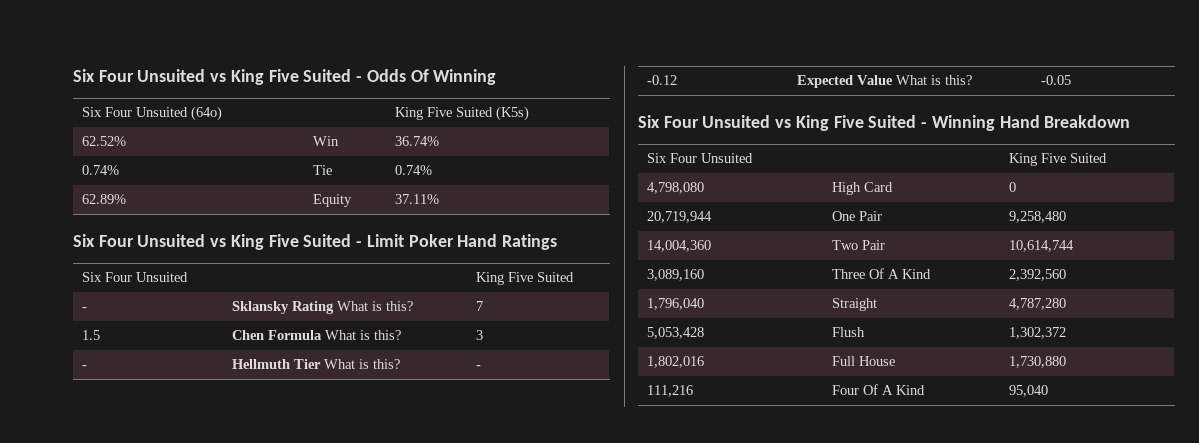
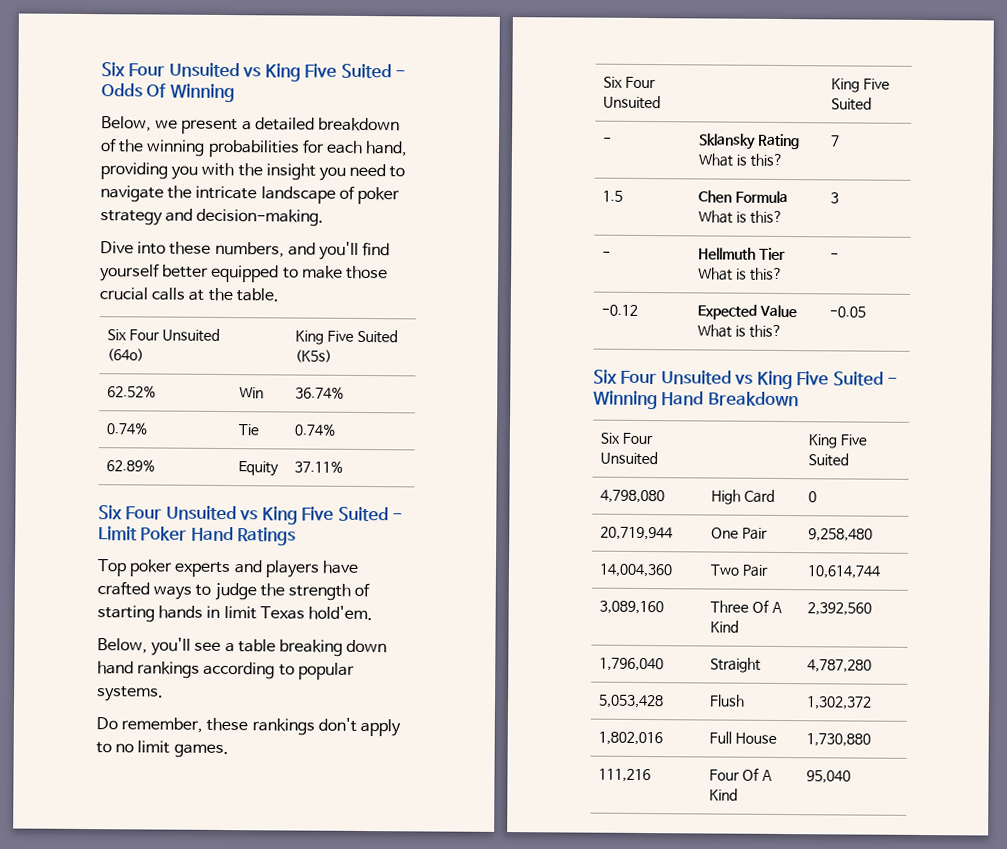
+ Below, we present a detailed breakdown of the winning probabilities for each hand, providing you with the insight you need to navigate the intricate landscape of poker strategy and decision-making.
+ Dive into these numbers, and you'll find yourself better equipped to make those crucial calls at the table.
+ Top poker experts and players have crafted ways to judge the strength of starting hands in limit Texas hold'em.
+ Below, you'll see a table breaking down hand rankings according to popular systems.
+ Do remember, these rankings don't apply to no limit games.

